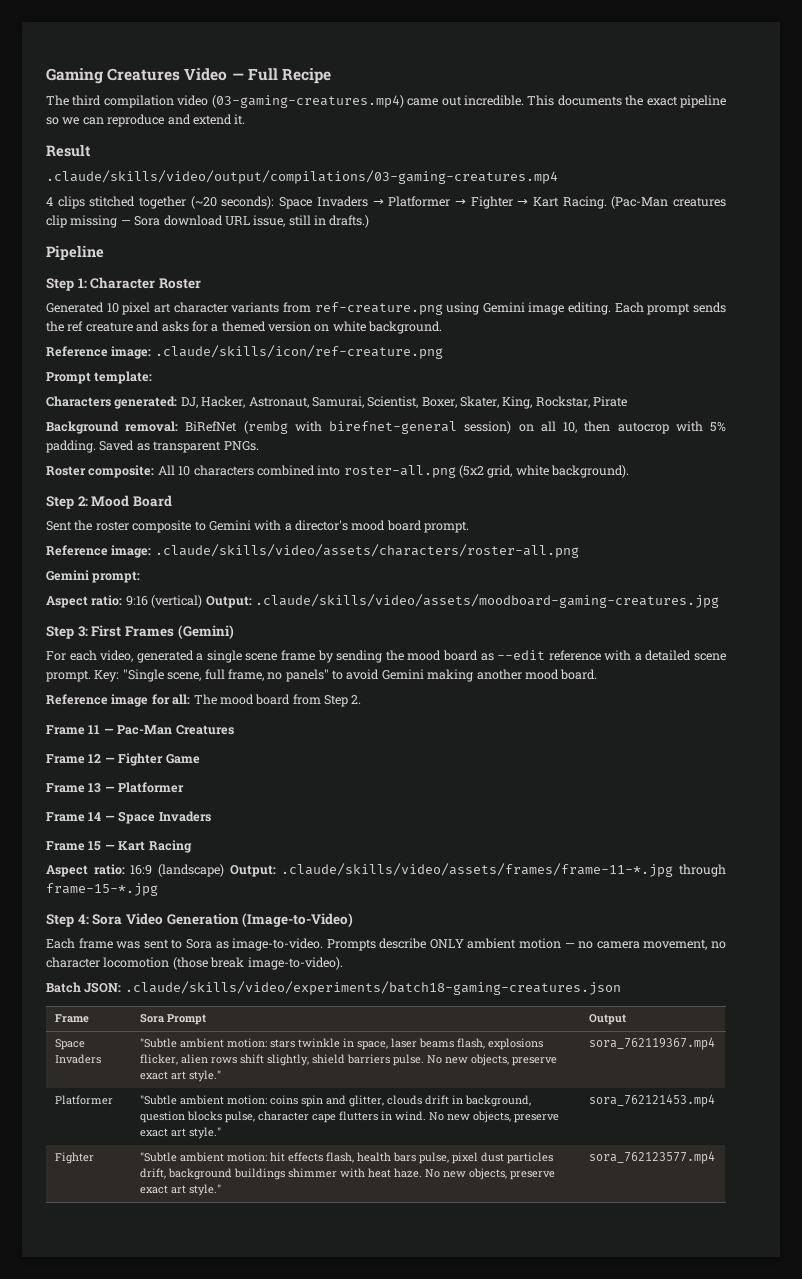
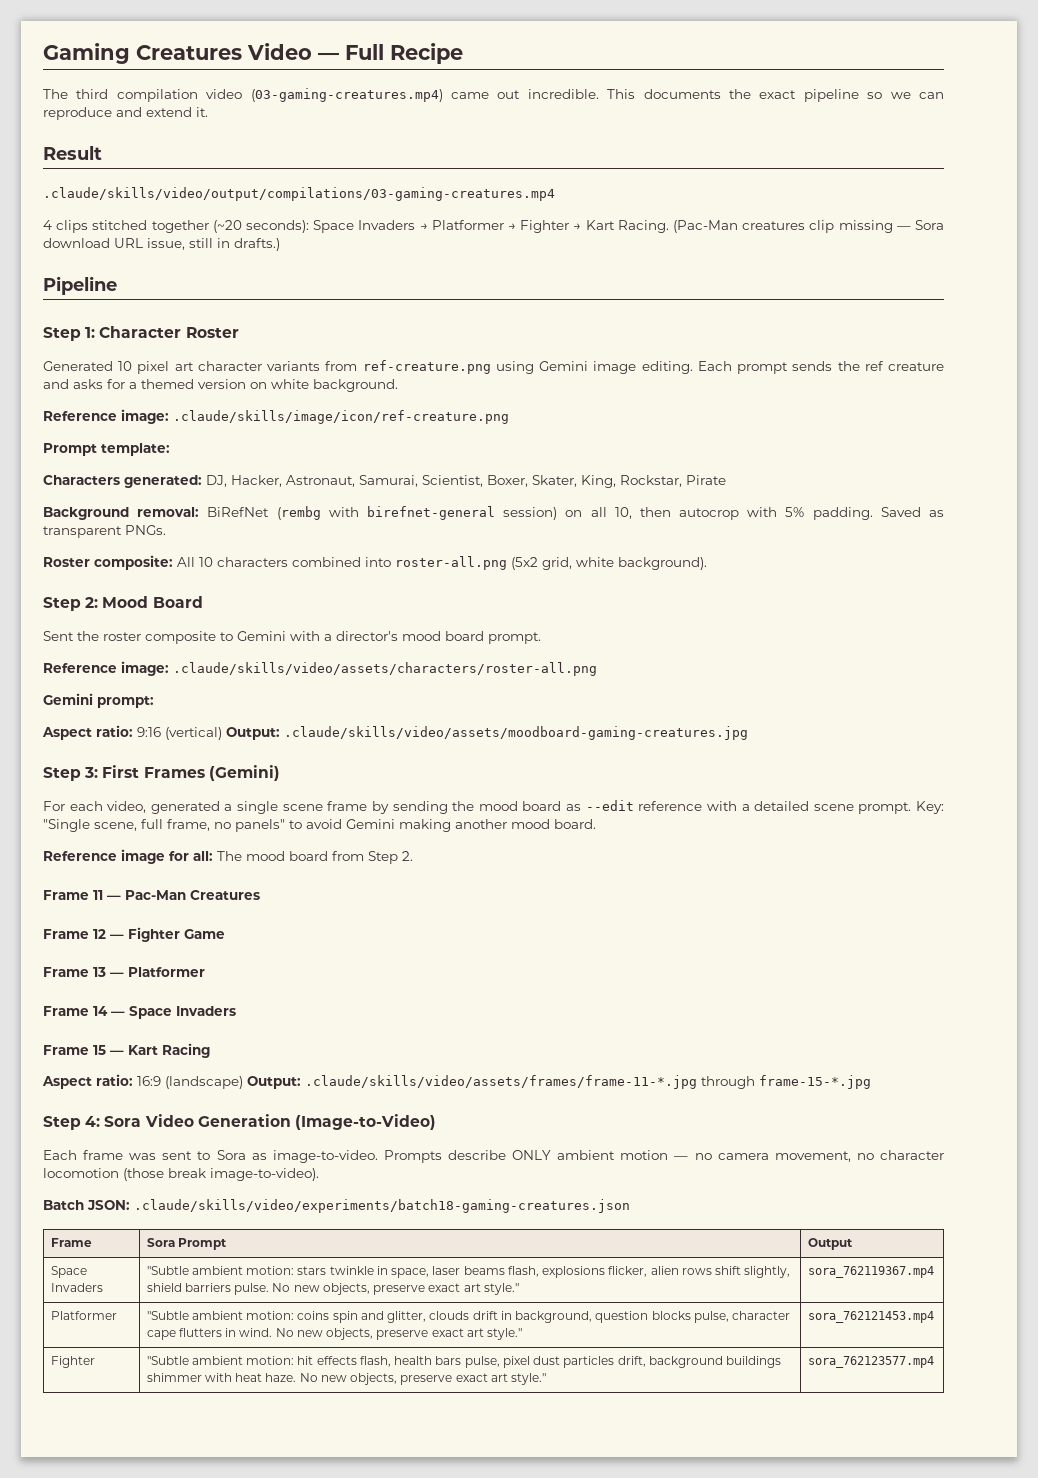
- Reference image: .claude/skills/icon/ref-creature.png
+ Reference image: .claude/skills/image/icon/ref-creature.png

